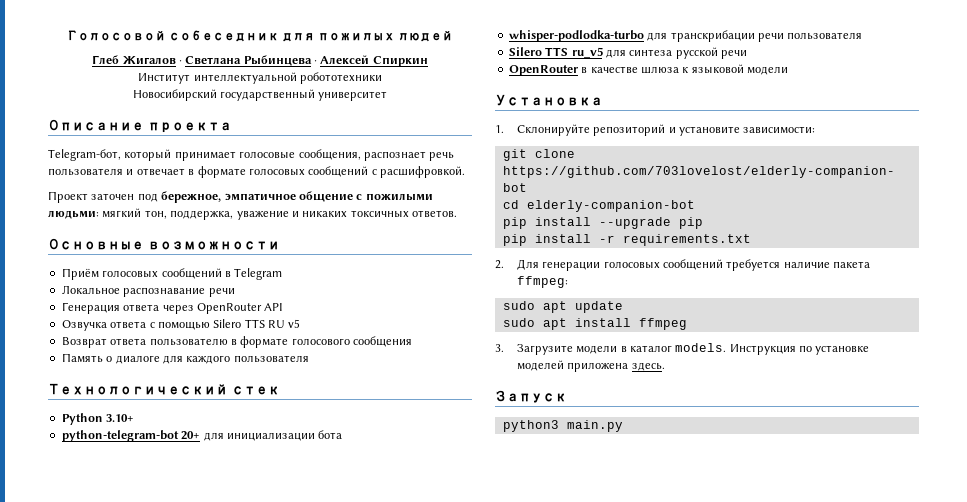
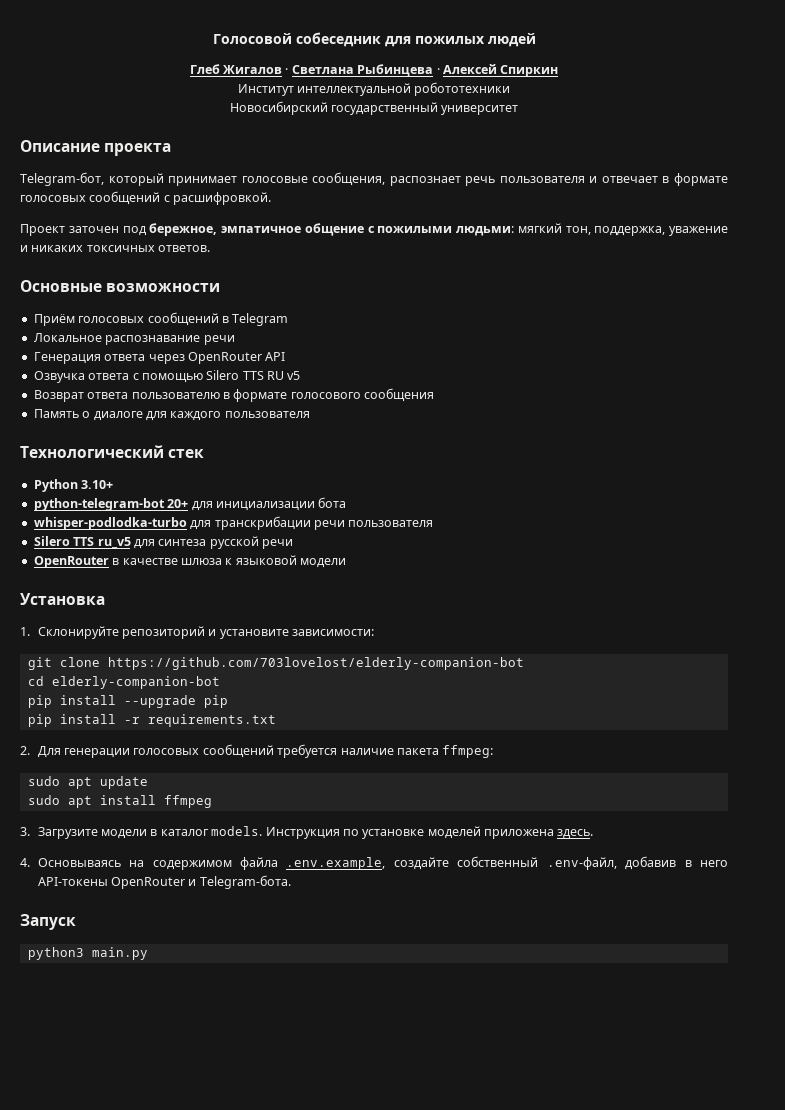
+ 4. Основываясь на содержимом файла .env.example, создайте собственный .env-файл, добавив в него API-токены OpenRouter и Telegram-бота.

